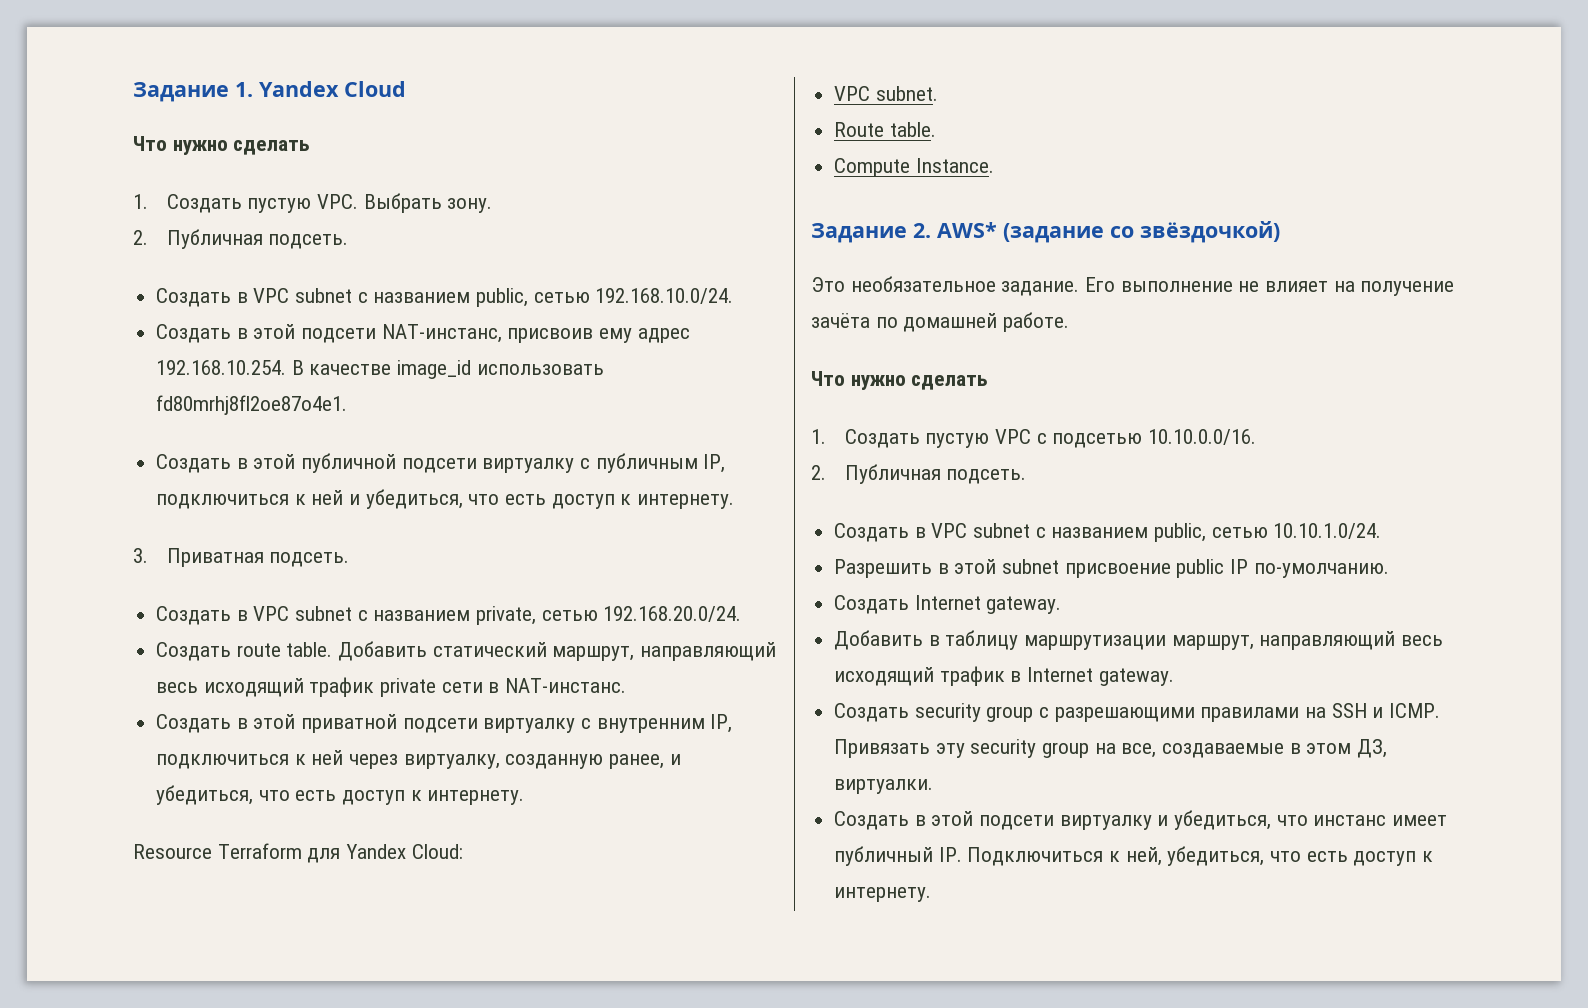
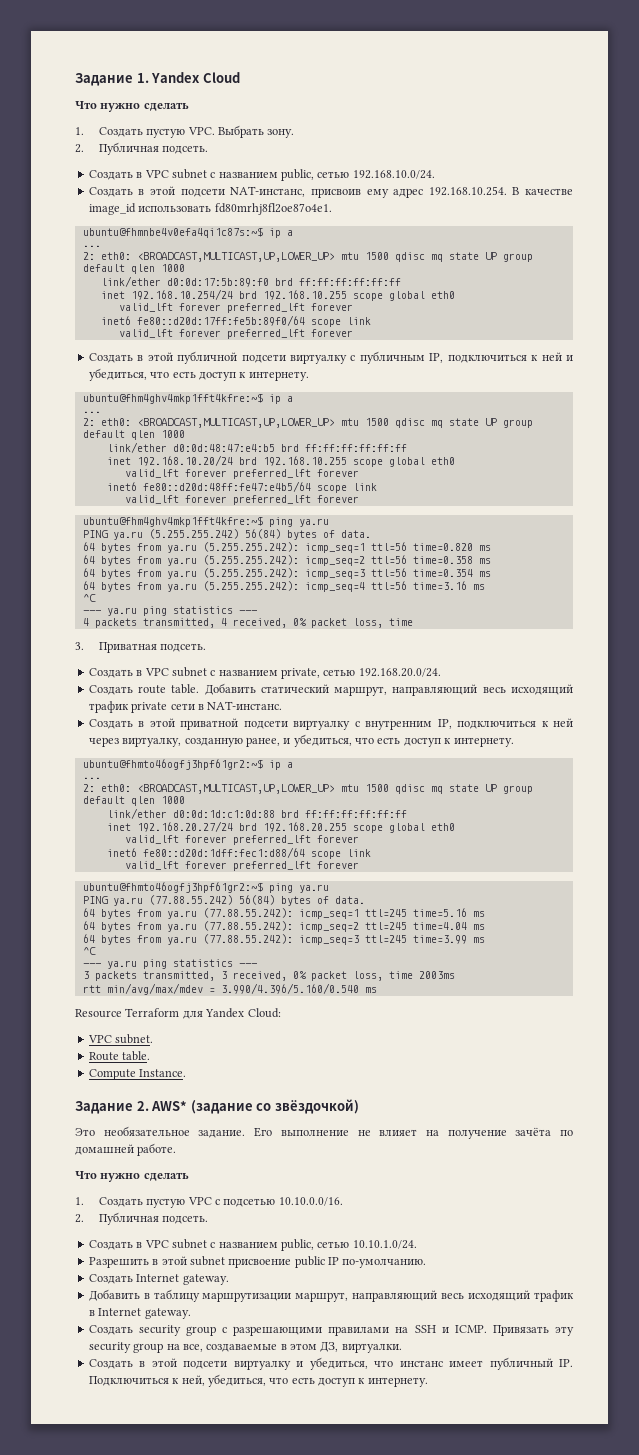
+ ubuntu@fhmnbe4v0efa4qi1c87s:~$ ip a
+ ...
+ 2: eth0: <BROADCAST,MULTICAST,UP,LOWER_UP> mtu 1500 qdisc mq state UP group default qlen 1000
+ link/ether d0:0d:17:5b:89:f0 brd ff:ff:ff:ff:ff:ff
+ inet 192.168.10.254/24 brd 192.168.10.255 scope global eth0
+ valid_lft forever preferred_lft forever
+ inet6 fe80::d20d:17ff:fe5b:89f0/64 scope link
+ valid_lft forever preferred_lft forever
+ ubuntu@fhm4ghv4mkp1fft4kfre:~$ ip a
+ ...
+ 2: eth0: <BROADCAST,MULTICAST,UP,LOWER_UP> mtu 1500 qdisc mq state UP group default qlen 1000
+ link/ether d0:0d:48:47:e4:b5 brd ff:ff:ff:ff:ff:ff
+ inet 192.168.10.20/24 brd 192.168.10.255 scope global eth0
+ valid_lft forever preferred_lft forever
+ inet6 fe80::d20d:48ff:fe47:e4b5/64 scope link
+ valid_lft forever preferred_lft forever
+ ubuntu@fhm4ghv4mkp1fft4kfre:~$ ping ya.ru
+ PING ya.ru (5.255.255.242) 56(84) bytes of data.
+ 64 bytes from ya.ru (5.255.255.242): icmp_seq=1 ttl=56 time=0.820 ms
+ 64 bytes from ya.ru (5.255.255.242): icmp_seq=2 ttl=56 time=0.358 ms
+ 64 bytes from ya.ru (5.255.255.242): icmp_seq=3 ttl=56 time=0.354 ms
+ 64 bytes from ya.ru (5.255.255.242): icmp_seq=4 ttl=56 time=3.16 ms
+ ^C
+ --- ya.ru ping statistics ---
+ 4 packets transmitted, 4 received, 0% packet loss, time
+ ubuntu@fhmto46ogfj3hpf61gr2:~$ ip a
+ ...
+ 2: eth0: <BROADCAST,MULTICAST,UP,LOWER_UP> mtu 1500 qdisc mq state UP group default qlen 1000
+ link/ether d0:0d:1d:c1:0d:88 brd ff:ff:ff:ff:ff:ff
+ inet 192.168.20.27/24 brd 192.168.20.255 scope global eth0
+ valid_lft forever preferred_lft forever
+ inet6 fe80::d20d:1dff:fec1:d88/64 scope link
+ valid_lft forever preferred_lft forever
+ ubuntu@fhmto46ogfj3hpf61gr2:~$ ping ya.ru
+ PING ya.ru (77.88.55.242) 56(84) bytes of data.
+ 64 bytes from ya.ru (77.88.55.242): icmp_seq=1 ttl=245 time=5.16 ms
+ 64 bytes from ya.ru (77.88.55.242): icmp_seq=2 ttl=245 time=4.04 ms
+ 64 bytes from ya.ru (77.88.55.242): icmp_seq=3 ttl=245 time=3.99 ms
+ ^C
+ --- ya.ru ping statistics ---
+ 3 packets transmitted, 3 received, 0% packet loss, time 2003ms
+ rtt min/avg/max/mdev = 3.990/4.396/5.160/0.540 ms

